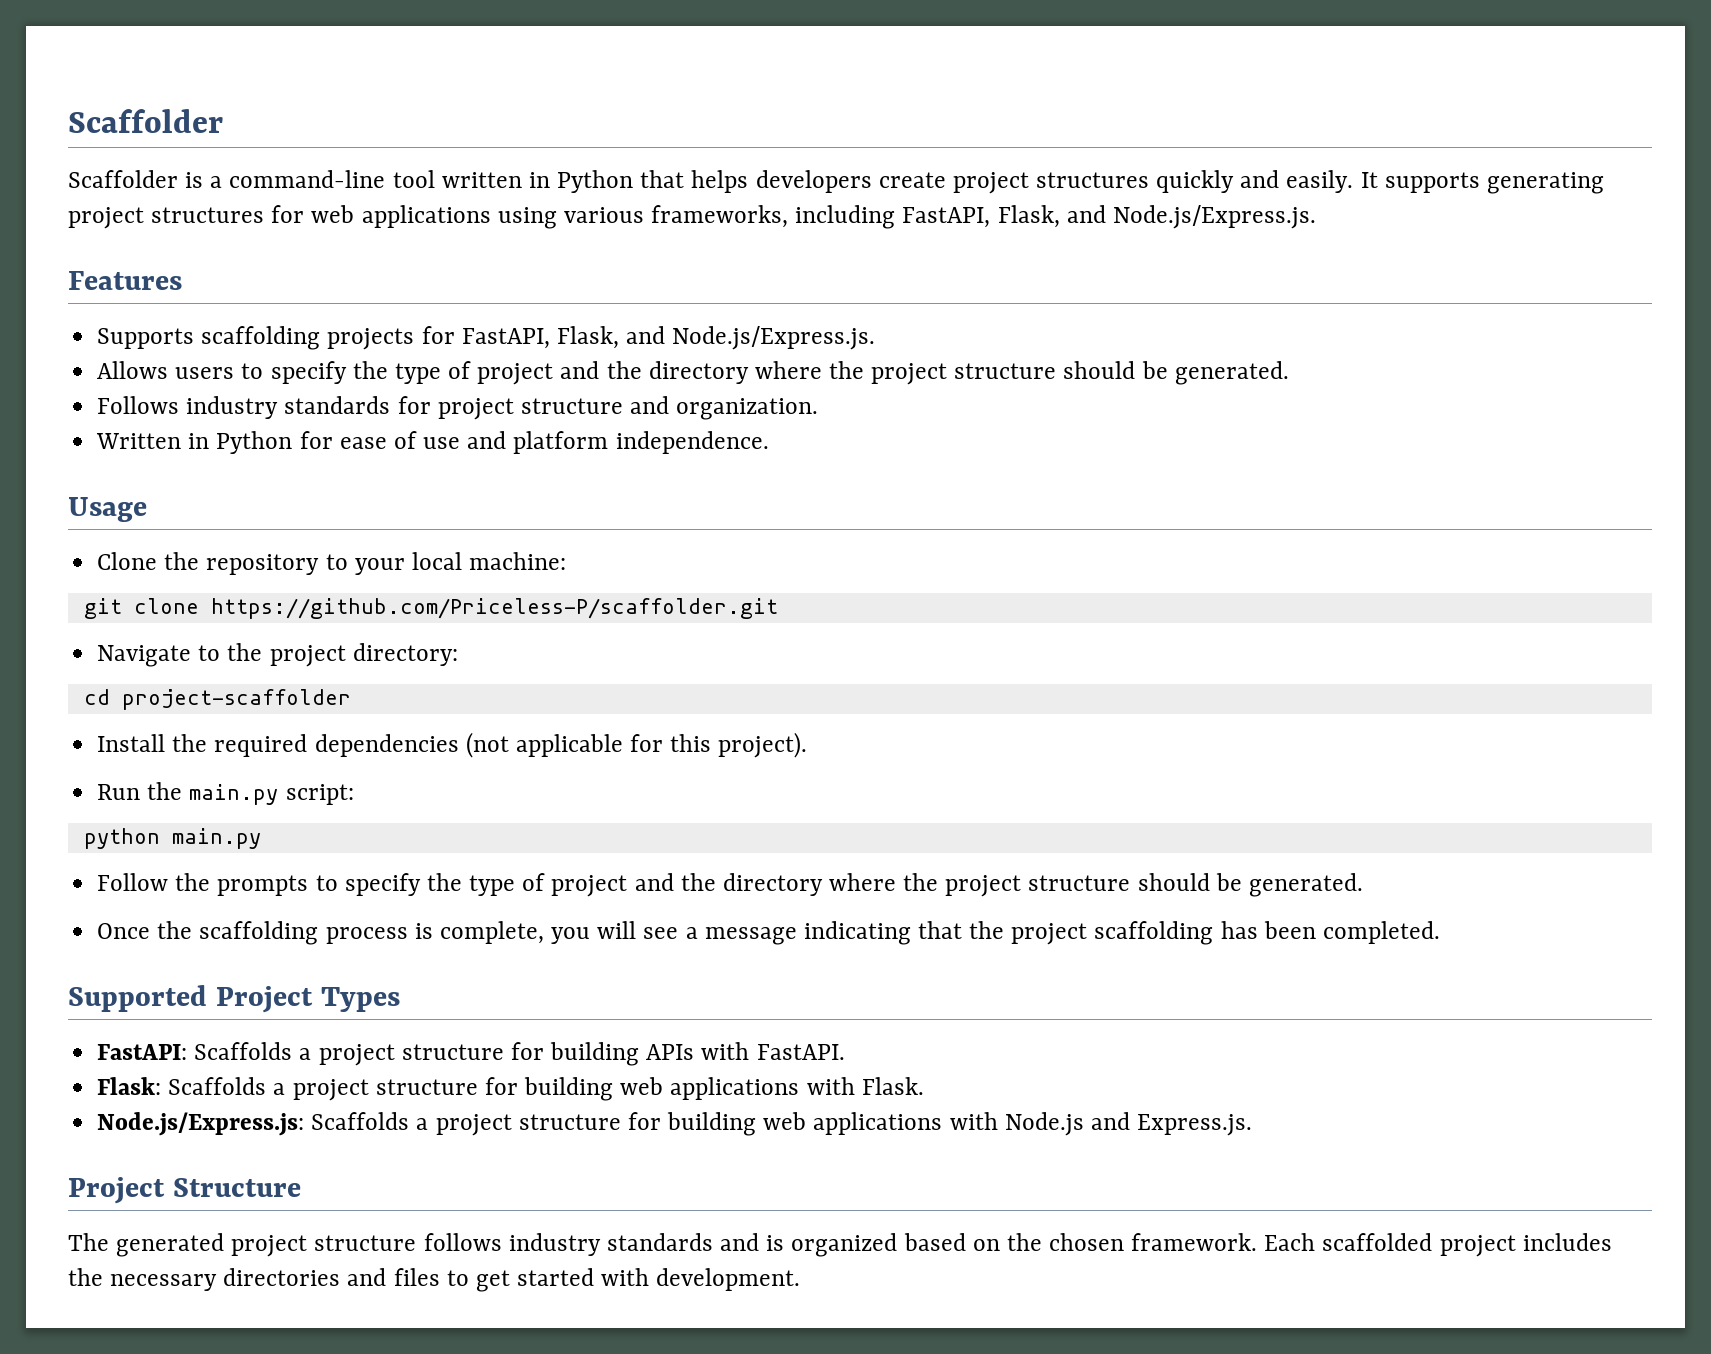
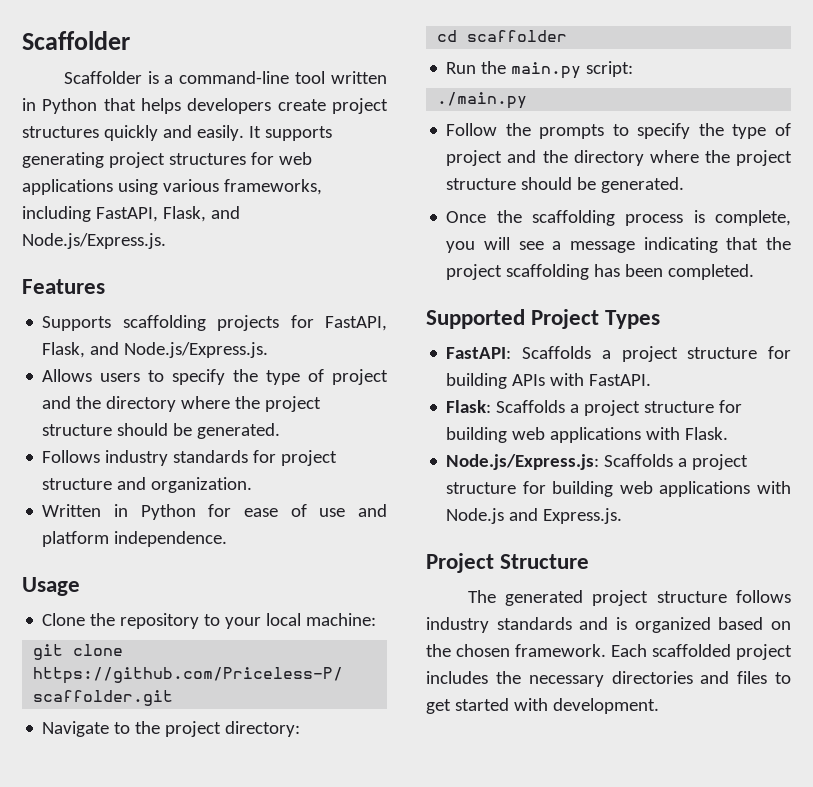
- cd project-scaffolder
- Install the required dependencies (not applicable for this project).
+ cd scaffolder
- python main.py
+ ./main.py

